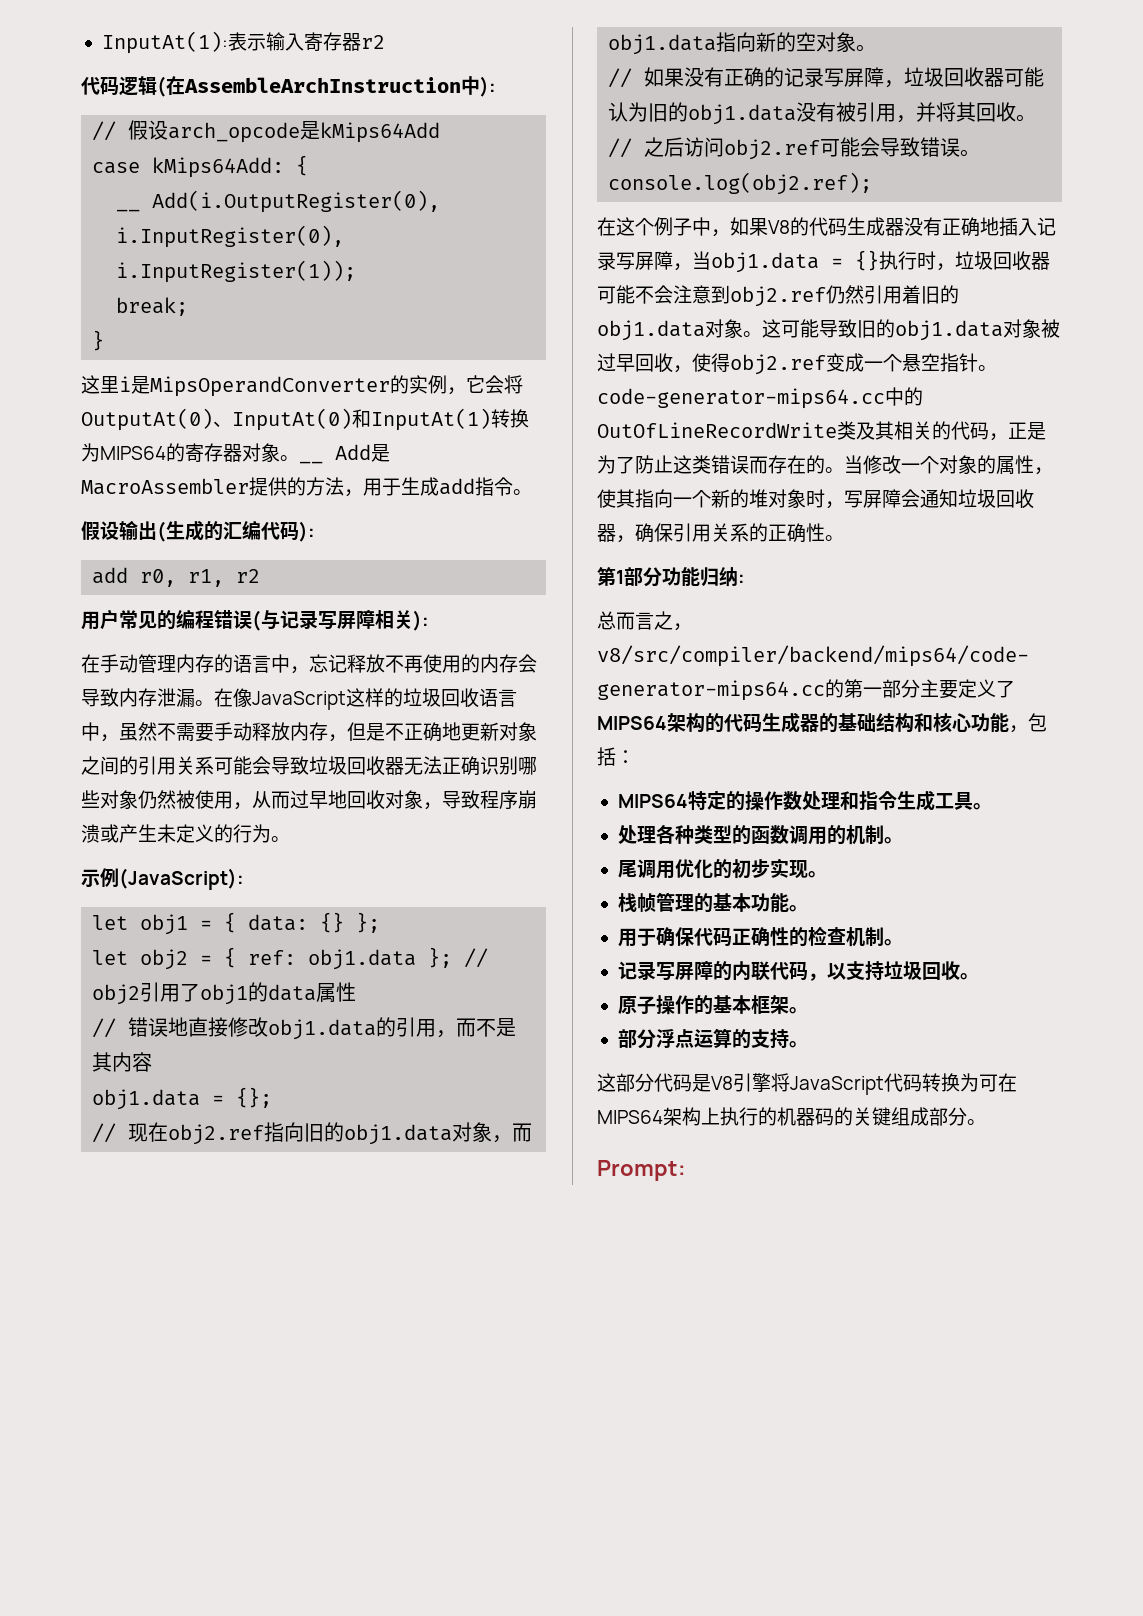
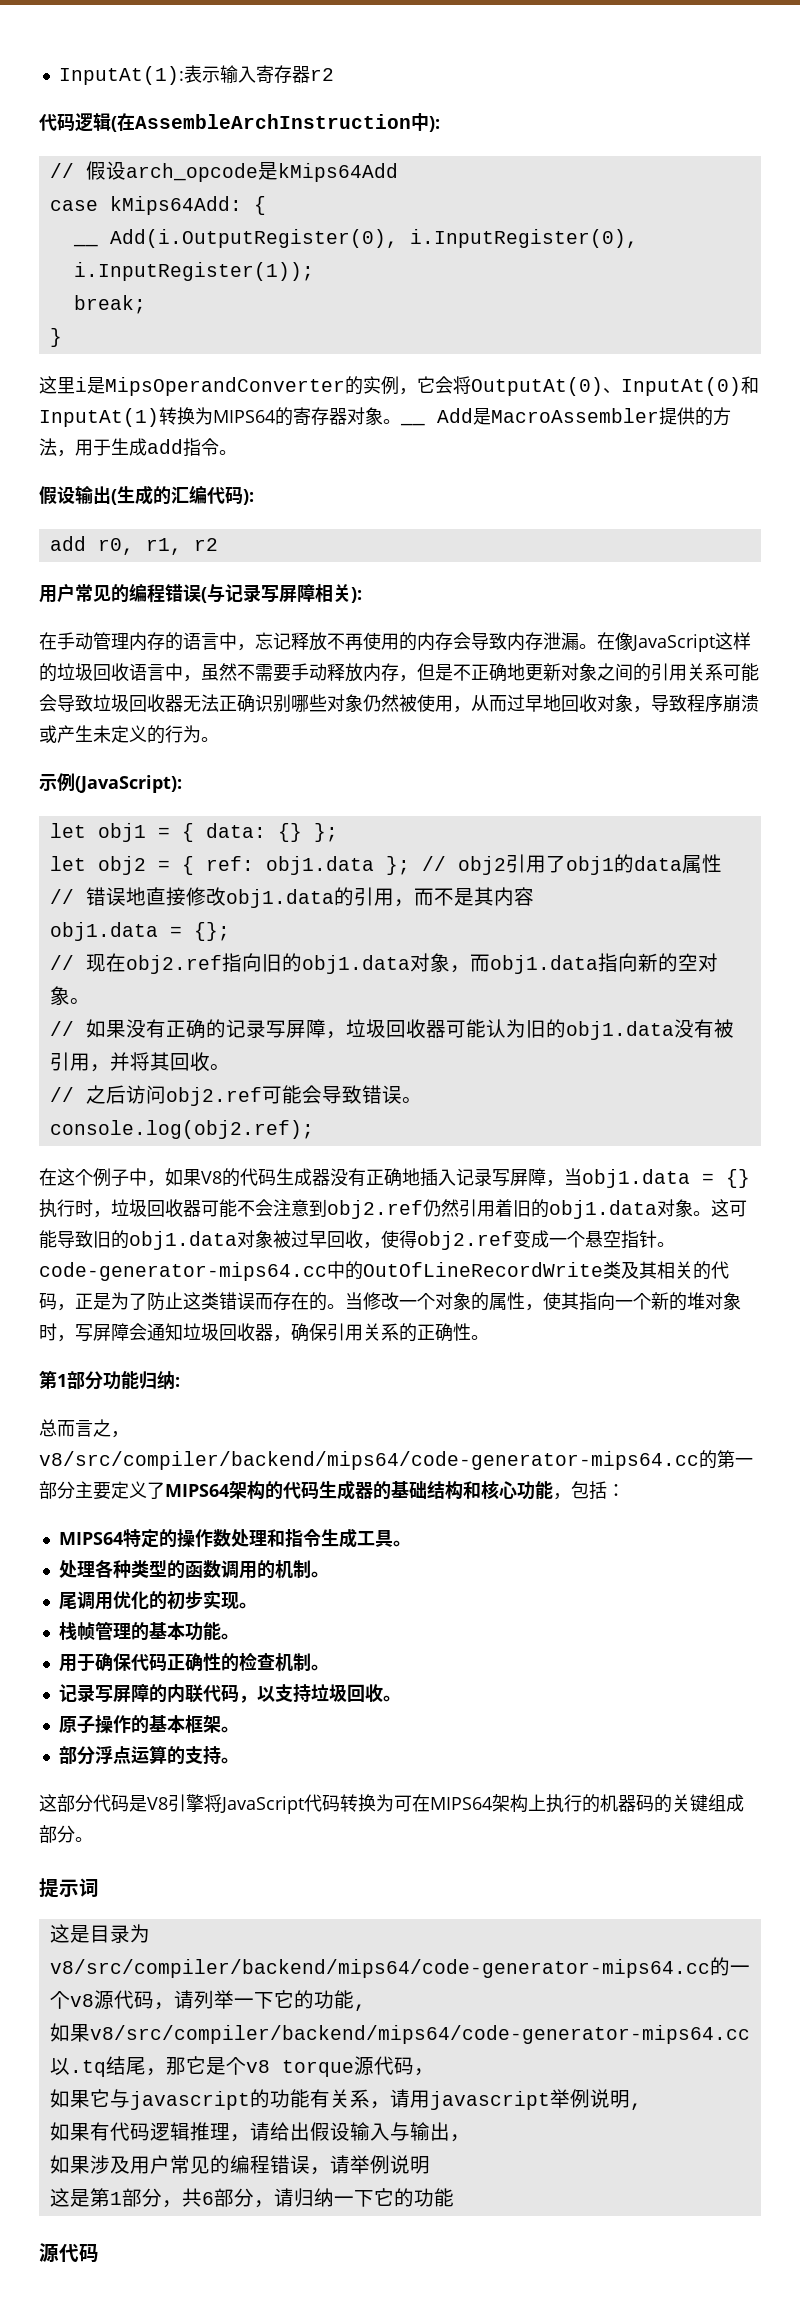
- Prompt:
+ 提示词
+ 这是目录为v8/src/compiler/backend/mips64/code-generator-mips64.cc的一个v8源代码，请列举一下它的功能,
+ 如果v8/src/compiler/backend/mips64/code-generator-mips64.cc以.tq结尾，那它是个v8 torque源代码，
+ 如果它与javascript的功能有关系，请用javascript举例说明,
+ 如果有代码逻辑推理，请给出假设输入与输出，
+ 如果涉及用户常见的编程错误，请举例说明
+ 这是第1部分，共6部分，请归纳一下它的功能
+ 源代码

